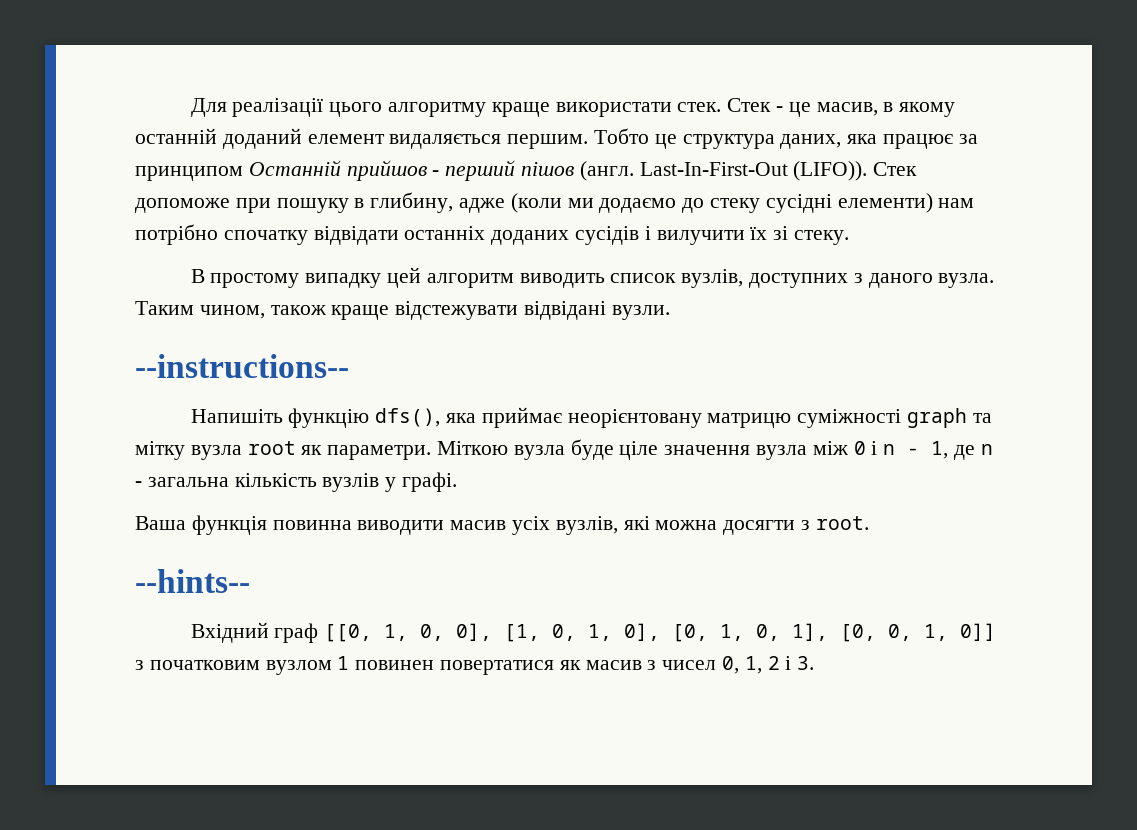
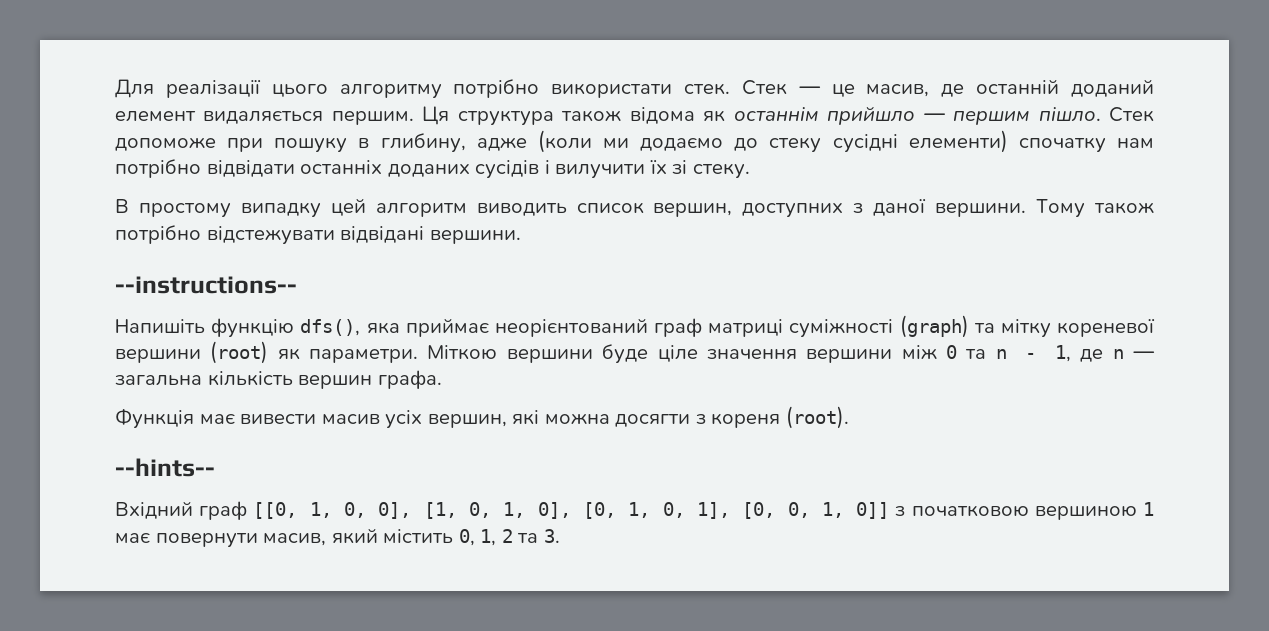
- Для реалізації цього алгоритму краще використати стек.
+ Для реалізації цього алгоритму потрібно використати стек.
- Стек - це масив, в якому останній доданий елемент видаляється першим.
+ Стек — це масив, де останній доданий елемент видаляється першим.
- Тобто це структура даних, яка працює за принципом Останній прийшов - перший пішов (англ. Last-In-First-Out (LIFO)).
+ Ця структура також відома як останнім прийшло — першим пішло.
- Стек допоможе при пошуку в глибину, адже (коли ми додаємо до стеку сусідні елементи) нам потрібно спочатку відвідати останніх доданих сусідів і вилучити їх зі стеку.
+ Стек допоможе при пошуку в глибину, адже (коли ми додаємо до стеку сусідні елементи) спочатку нам потрібно відвідати останніх доданих сусідів і вилучити їх зі стеку.
- В простому випадку цей алгоритм виводить список вузлів, доступних з даного вузла. Таким чином, також краще відстежувати відвідані вузли.
+ В простому випадку цей алгоритм виводить список вершин, доступних з даної вершини. Тому також потрібно відстежувати відвідані вершини.
- Напишіть функцію dfs(), яка приймає неорієнтовану матрицю суміжності graph та мітку вузла root як параметри.
+ Напишіть функцію dfs(), яка приймає неорієнтований граф матриці суміжності (graph) та мітку кореневої вершини (root) як параметри.
- Міткою вузла буде ціле значення вузла між 0 і n - 1, де n - загальна кількість вузлів у графі.
- Ваша функція повинна виводити масив усіх вузлів, які можна досягти з root.
+ Міткою вершини буде ціле значення вершини між 0 та n - 1, де n — загальна кількість вершин графа.
+ Функція має вивести масив усіх вершин, які можна досягти з кореня (root).
- Вхідний граф [[0, 1, 0, 0], [1, 0, 1, 0], [0, 1, 0, 1], [0, 0, 1, 0]] з початковим вузлом 1 повинен повертатися як масив з чисел 0, 1, 2 і 3.
+ Вхідний граф [[0, 1, 0, 0], [1, 0, 1, 0], [0, 1, 0, 1], [0, 0, 1, 0]] з початковою вершиною 1 має повернути масив, який містить 0, 1, 2 та 3.

